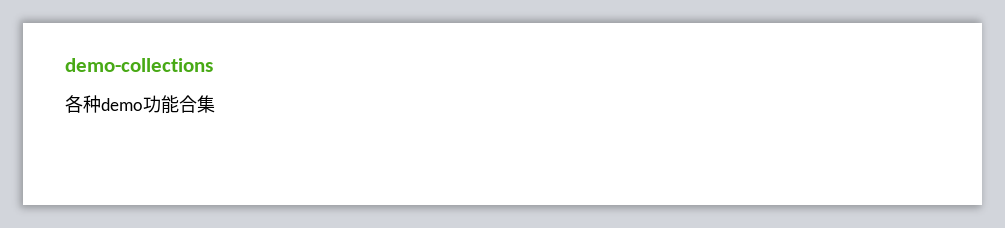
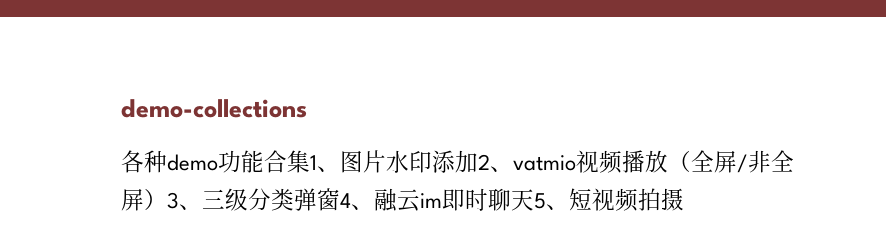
- 各种demo功能合集
+ 各种demo功能合集1、图片水印添加2、vatmio视频播放（全屏/非全屏）3、三级分类弹窗4、融云im即时聊天5、短视频拍摄

